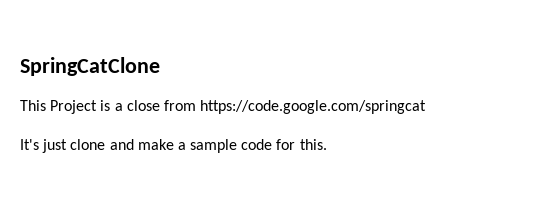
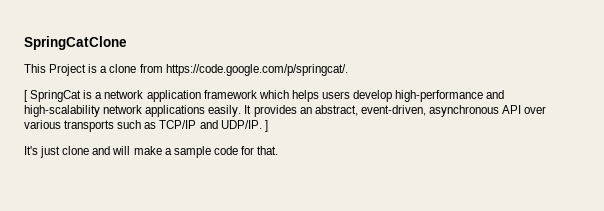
- This Project is a close from https://code.google.com/springcat
+ This Project is a clone from https://code.google.com/p/springcat/.
+ [ SpringCat is a network application framework which helps users develop high-performance and high-scalability network applications easily. It provides an abstract, event-driven, asynchronous API over various transports such as TCP/IP and UDP/IP. ]
- It's just clone and make a sample code for this.
+ It's just clone and will make a sample code for that.

